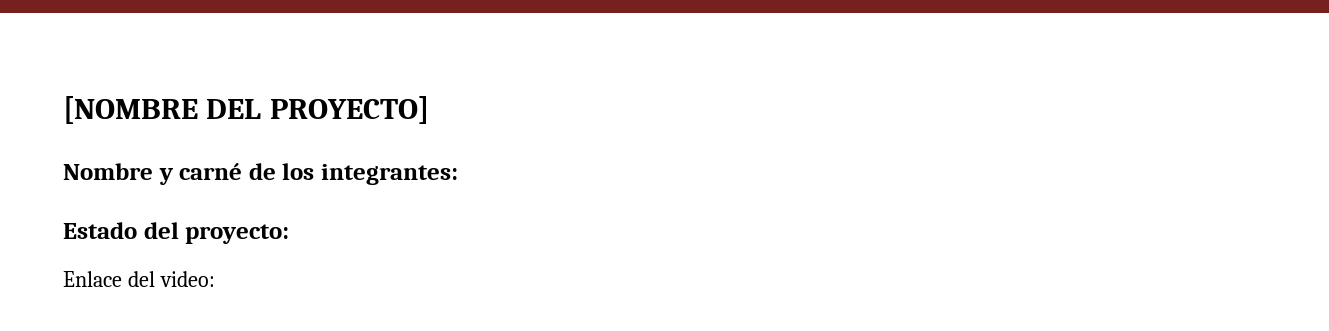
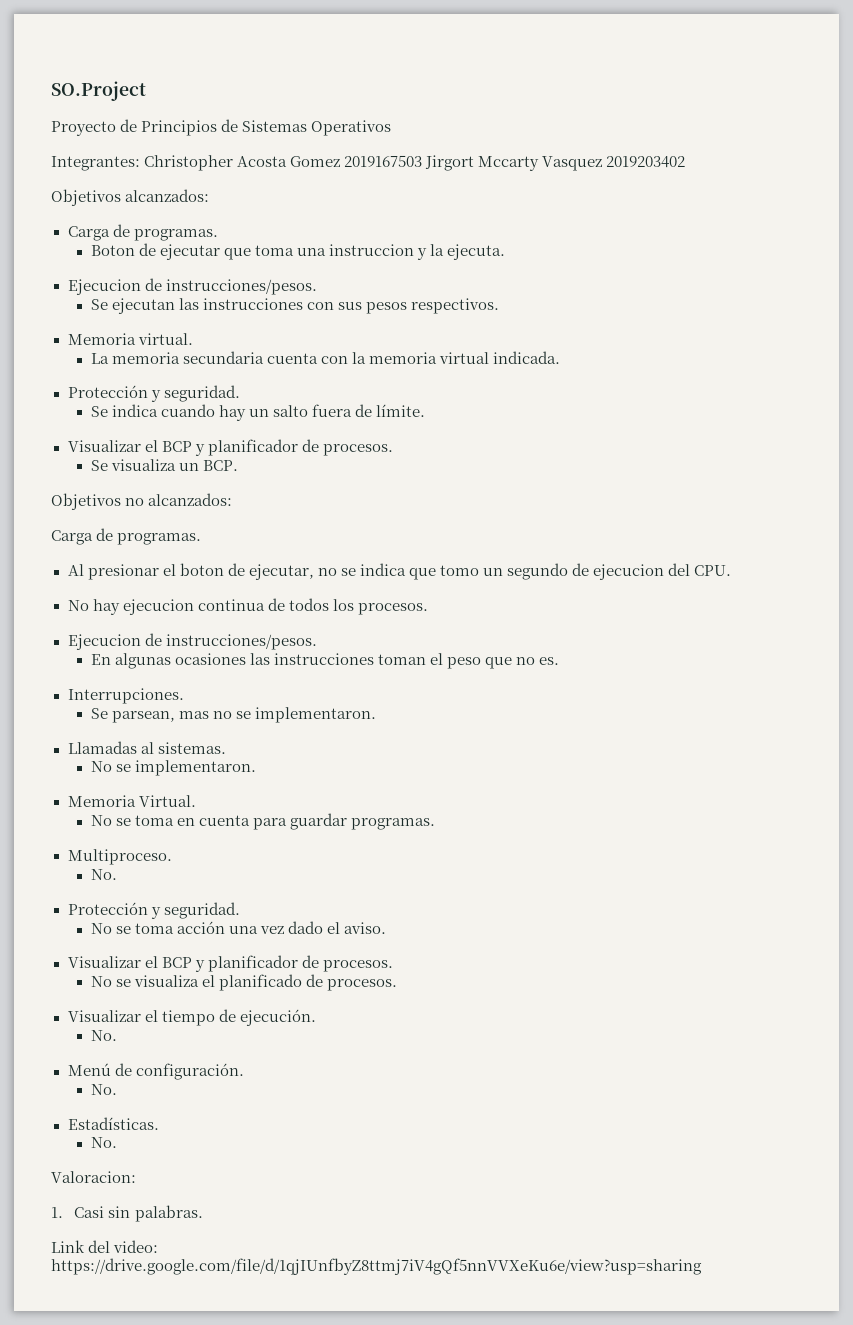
- [NOMBRE DEL PROYECTO]
- Nombre y carné de los integrantes:
- Estado del proyecto:
- Enlace del video:
+ SO.Project
+ Proyecto de Principios de Sistemas Operativos
+ Integrantes: Christopher Acosta Gomez 2019167503 Jirgort Mccarty Vasquez 2019203402
+ Objetivos alcanzados:
+ Carga de programas.
+ Boton de ejecutar que toma una instruccion y la ejecuta.
+ Ejecucion de instrucciones/pesos.
+ Se ejecutan las instrucciones con sus pesos respectivos.
+ Memoria virtual.
+ La memoria secundaria cuenta con la memoria virtual indicada.
+ Protección y seguridad.
+ Se indica cuando hay un salto fuera de límite.
+ Visualizar el BCP y planificador de procesos.
+ Se visualiza un BCP.
+ Objetivos no alcanzados:
+ Carga de programas.
+ Al presionar el boton de ejecutar, no se indica que tomo un segundo de ejecucion del CPU.
+ No hay ejecucion continua de todos los procesos.
+ Ejecucion de instrucciones/pesos.
+ En algunas ocasiones las instrucciones toman el peso que no es.
+ Interrupciones.
+ Se parsean, mas no se implementaron.
+ Llamadas al sistemas.
+ No se implementaron.
+ Memoria Virtual.
+ No se toma en cuenta para guardar programas.
+ Multiproceso.
+ No.
+ Protección y seguridad.
+ No se toma acción una vez dado el aviso.
+ Visualizar el BCP y planificador de procesos.
+ No se visualiza el planificado de procesos.
+ Visualizar el tiempo de ejecución.
+ No.
+ Menú de configuración.
+ No.
+ Estadísticas.
+ No.
+ Valoracion:
+ 1. Casi sin palabras.
+ Link del video: https://drive.google.com/file/d/1qjIUnfbyZ8ttmj7iV4gQf5nnVVXeKu6e/view?usp=sharing

